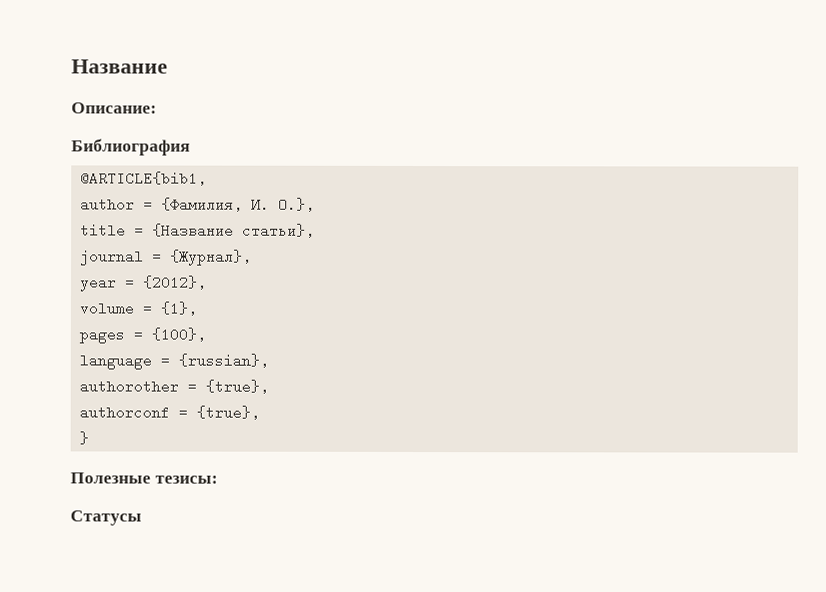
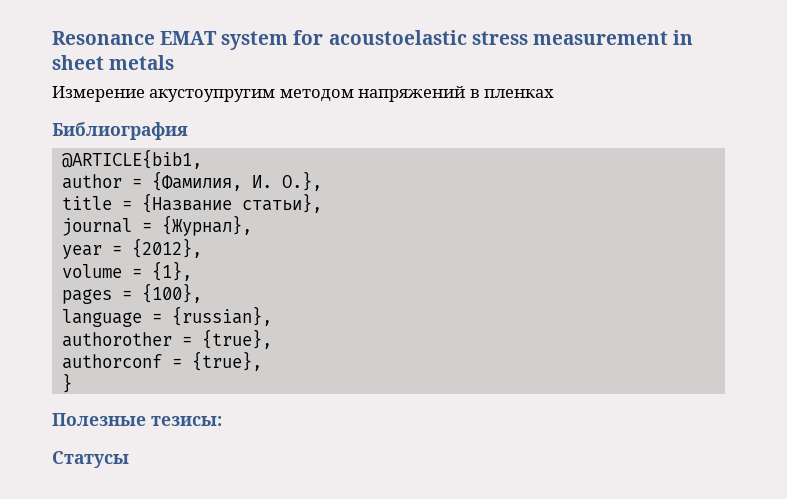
- Название
- Описание:
+ Resonance EMAT system for acoustoelastic stress measurement in sheet metals
+ Измерение акустоупругим методом напряжений в пленках

